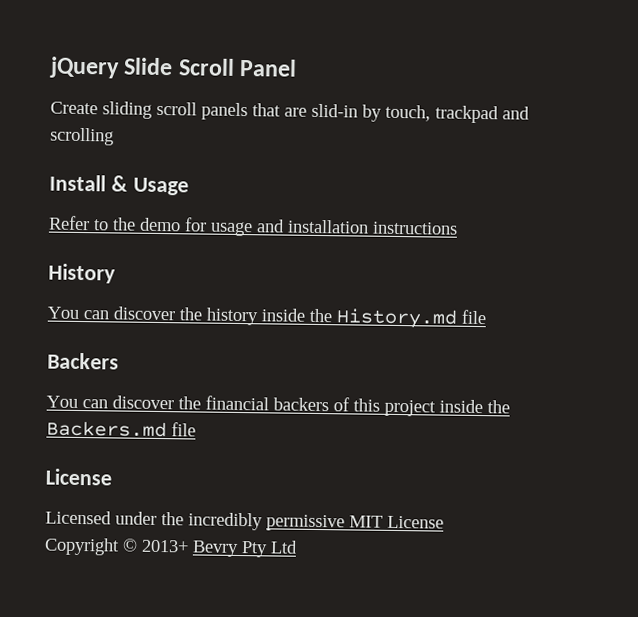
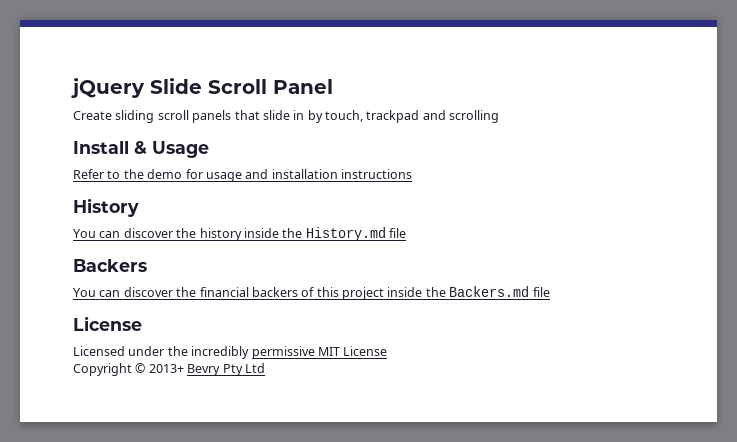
- Create sliding scroll panels that are slid-in by touch, trackpad and scrolling
+ Create sliding scroll panels that slide in by touch, trackpad and scrolling

